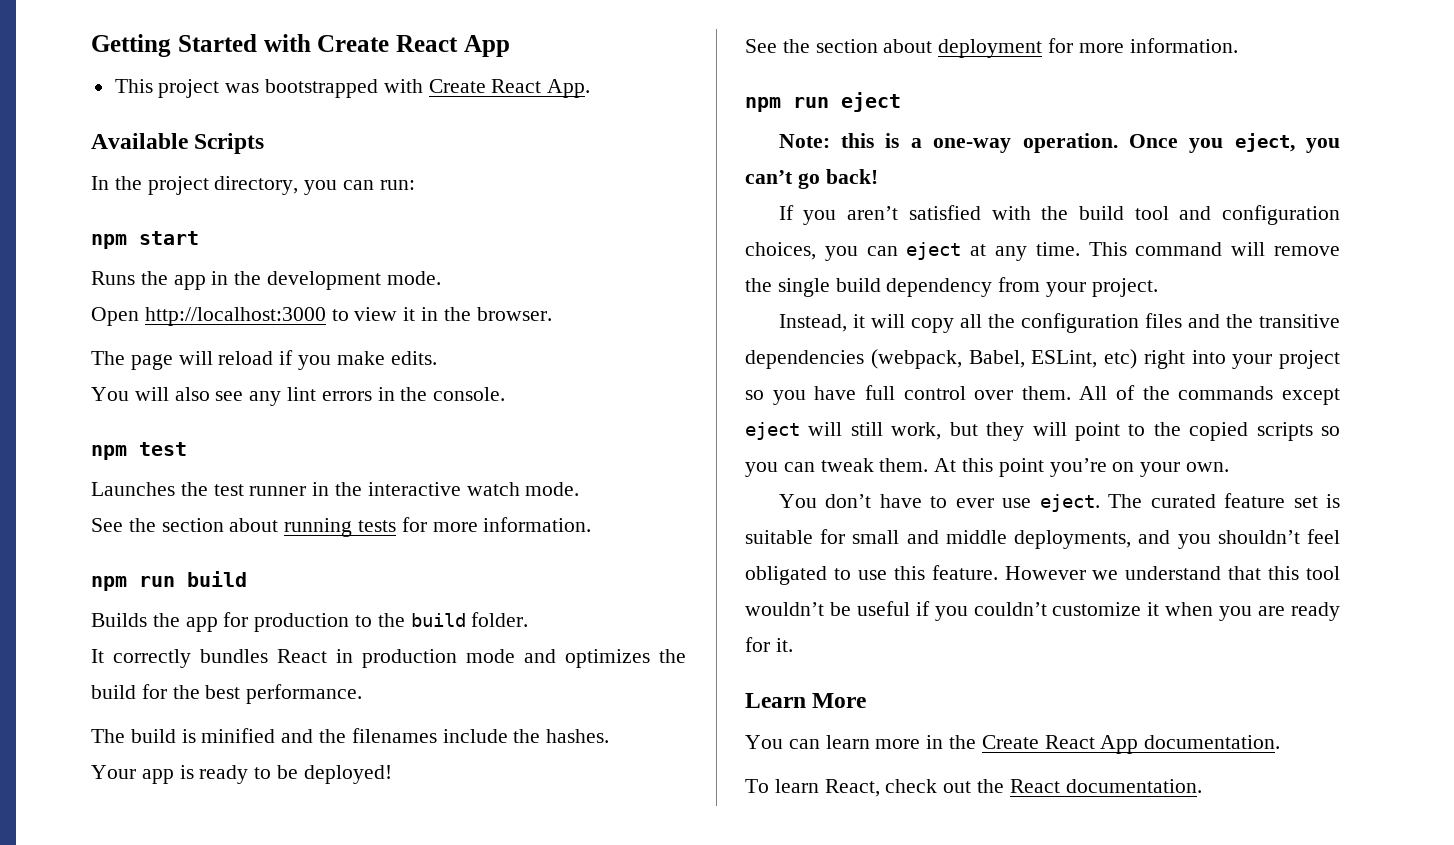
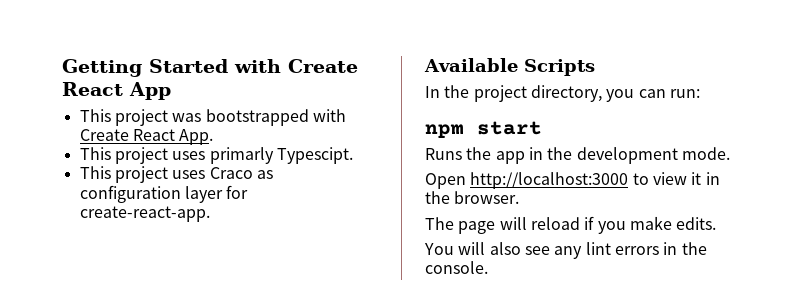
+ This project uses primarly Typescipt.
+ This project uses Craco as configuration layer for create-react-app.
- npm test
- Launches the test runner in the interactive watch mode.
- See the section about running tests for more information.
- npm run build
- Builds the app for production to the build folder.
- It correctly bundles React in production mode and optimizes the build for the best performance.
- The build is minified and the filenames include the hashes.
- Your app is ready to be deployed!
- See the section about deployment for more information.
- npm run eject
- Note: this is a one-way operation. Once you eject, you can’t go back!
- If you aren’t satisfied with the build tool and configuration choices, you can eject at any time. This command will remove the single build dependency from your project.
- Instead, it will copy all the configuration files and the transitive dependencies (webpack, Babel, ESLint, etc) right into your project so you have full control over them. All of the commands except eject will still work, but they will point to the copied scripts so you can tweak them. At this point you’re on your own.
- You don’t have to ever use eject. The curated feature set is suitable for small and middle deployments, and you shouldn’t feel obligated to use this feature. However we understand that this tool wouldn’t be useful if you couldn’t customize it when you are ready for it.
- Learn More
- You can learn more in the Create React App documentation.
- To learn React, check out the React documentation.

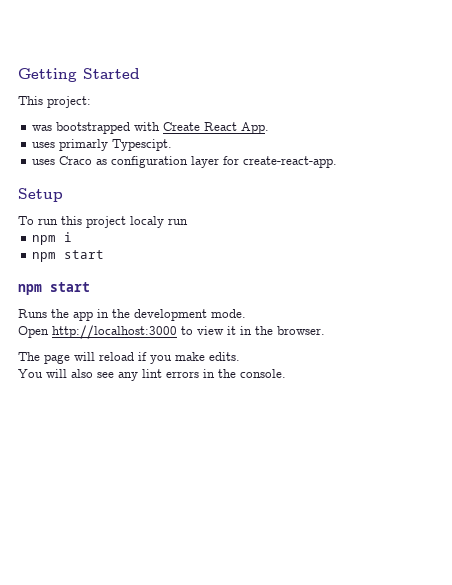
- Getting Started with Create React App
- This project was bootstrapped with Create React App.
+ Getting Started
+ This project:
+ was bootstrapped with Create React App.
- This project uses primarly Typescipt.
+ uses primarly Typescipt.
- This project uses Craco as configuration layer for create-react-app.
+ uses Craco as configuration layer for create-react-app.
- Available Scripts
- In the project directory, you can run:
+ Setup
+ To run this project localy run
+ npm i
+ npm start

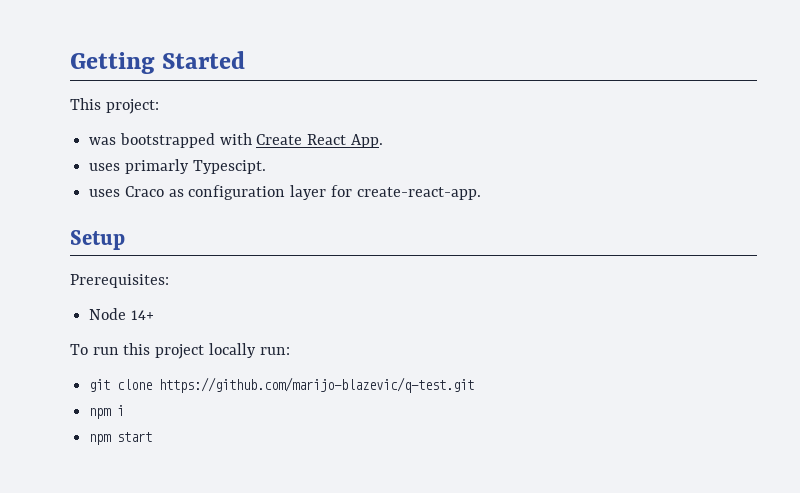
+ Prerequisites:
+ Node 14+
- To run this project localy run
+ To run this project locally run:
+ git clone https://github.com/marijo-blazevic/q-test.git
  npm i
  npm start
- npm start
- Runs the app in the development mode.
- Open http://localhost:3000 to view it in the browser.
- The page will reload if you make edits.
- You will also see any lint errors in the console.

